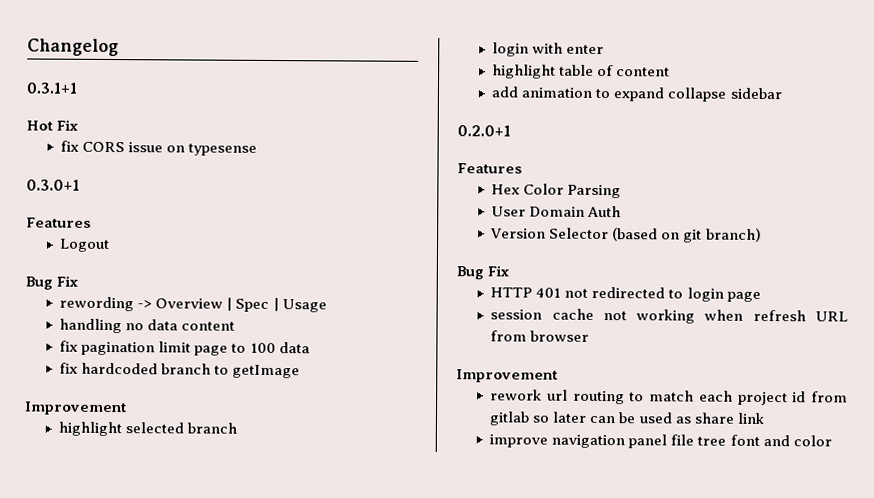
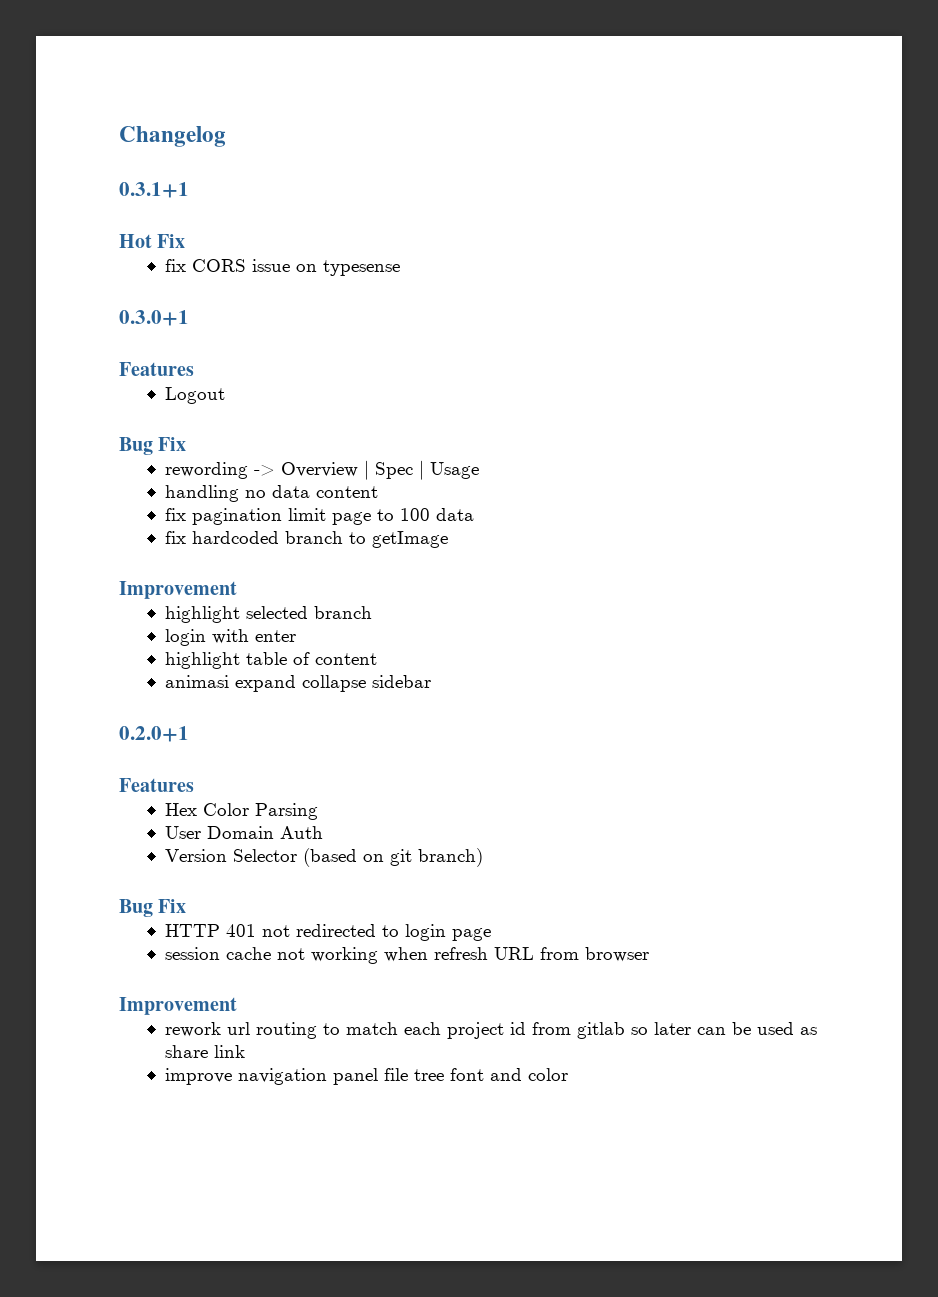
- add animation to expand collapse sidebar
+ animasi expand collapse sidebar

